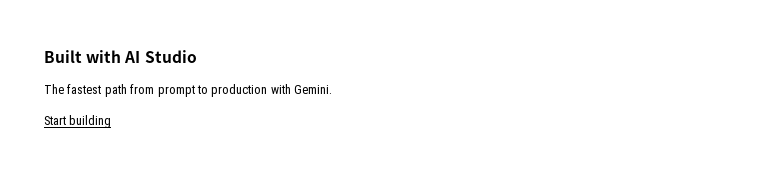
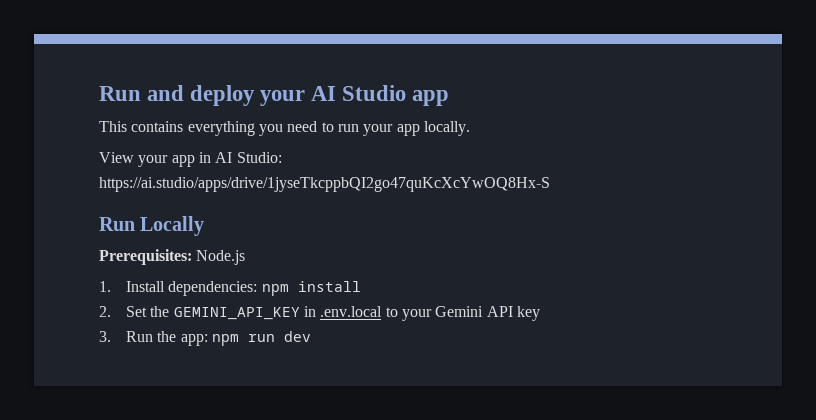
- Built with AI Studio
- The fastest path from prompt to production with Gemini.
- Start building
+ Run and deploy your AI Studio app
+ This contains everything you need to run your app locally.
+ View your app in AI Studio: https://ai.studio/apps/drive/1jyseTkcppbQI2go47quKcXcYwOQ8Hx-S
+ Run Locally
+ Prerequisites: Node.js
+ 1. Install dependencies: npm install
+ 2. Set the GEMINI_API_KEY in .env.local to your Gemini API key
+ 3. Run the app: npm run dev

